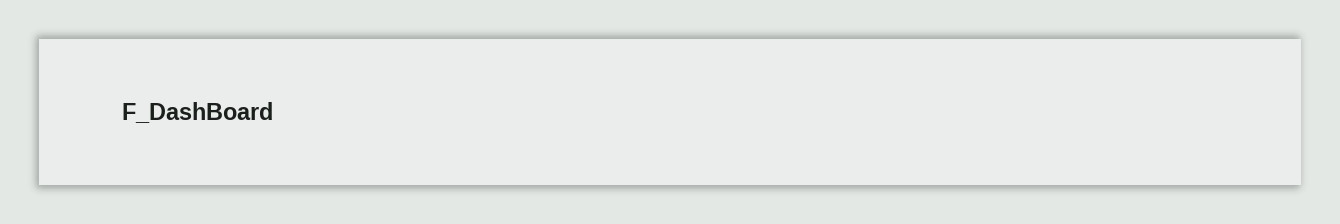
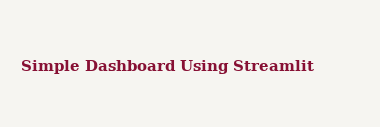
- F_DashBoard
+ Simple Dashboard Using Streamlit

